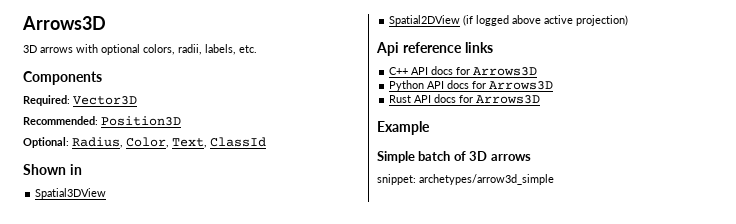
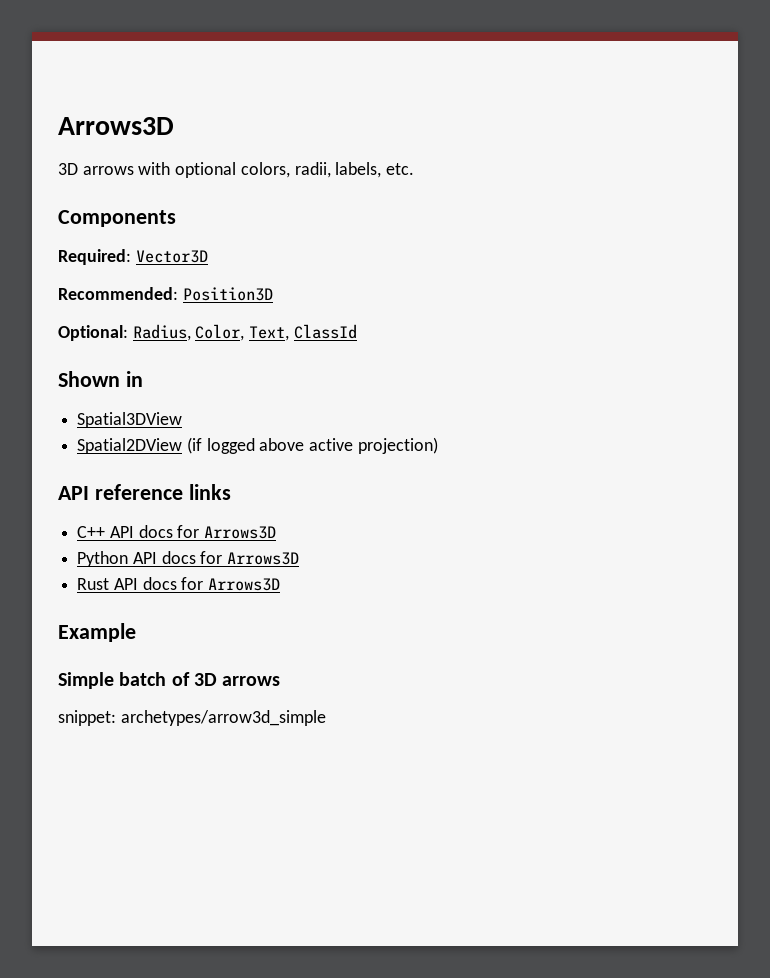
- Api reference links
+ API reference links

